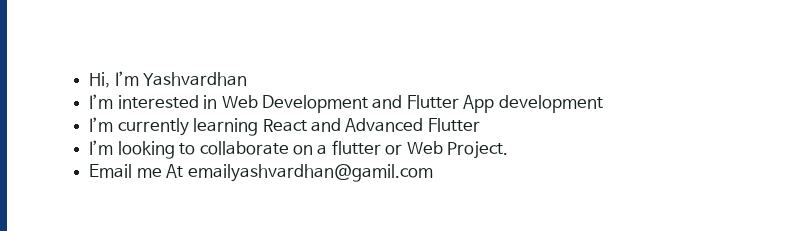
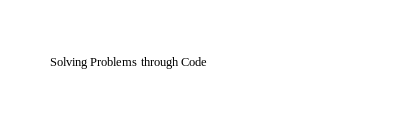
- Hi, I’m Yashvardhan
- I’m interested in Web Development and Flutter App development
- I’m currently learning React and Advanced Flutter
- I’m looking to collaborate on a flutter or Web Project.
- Email me At emailyashvardhan@gamil.com
+ Solving Problems through Code

